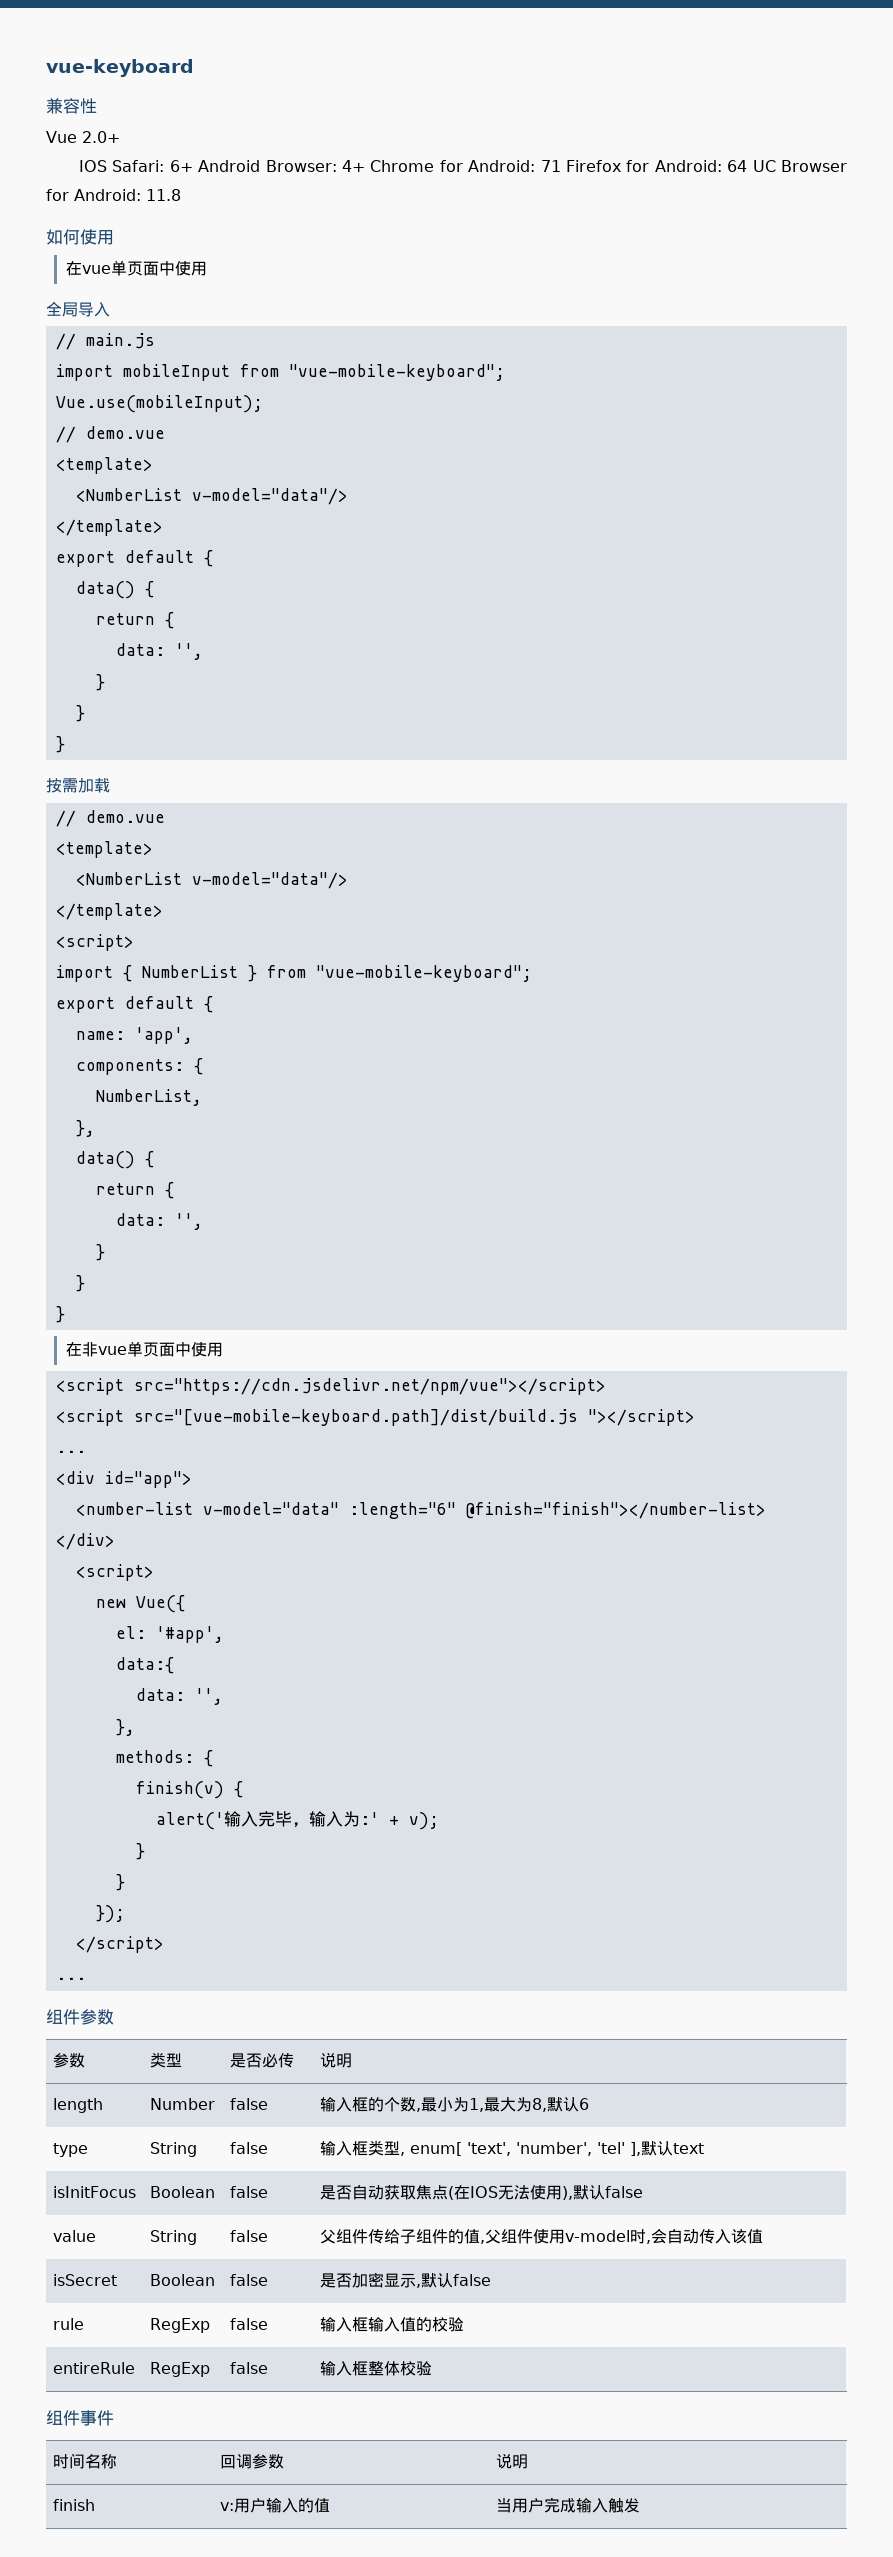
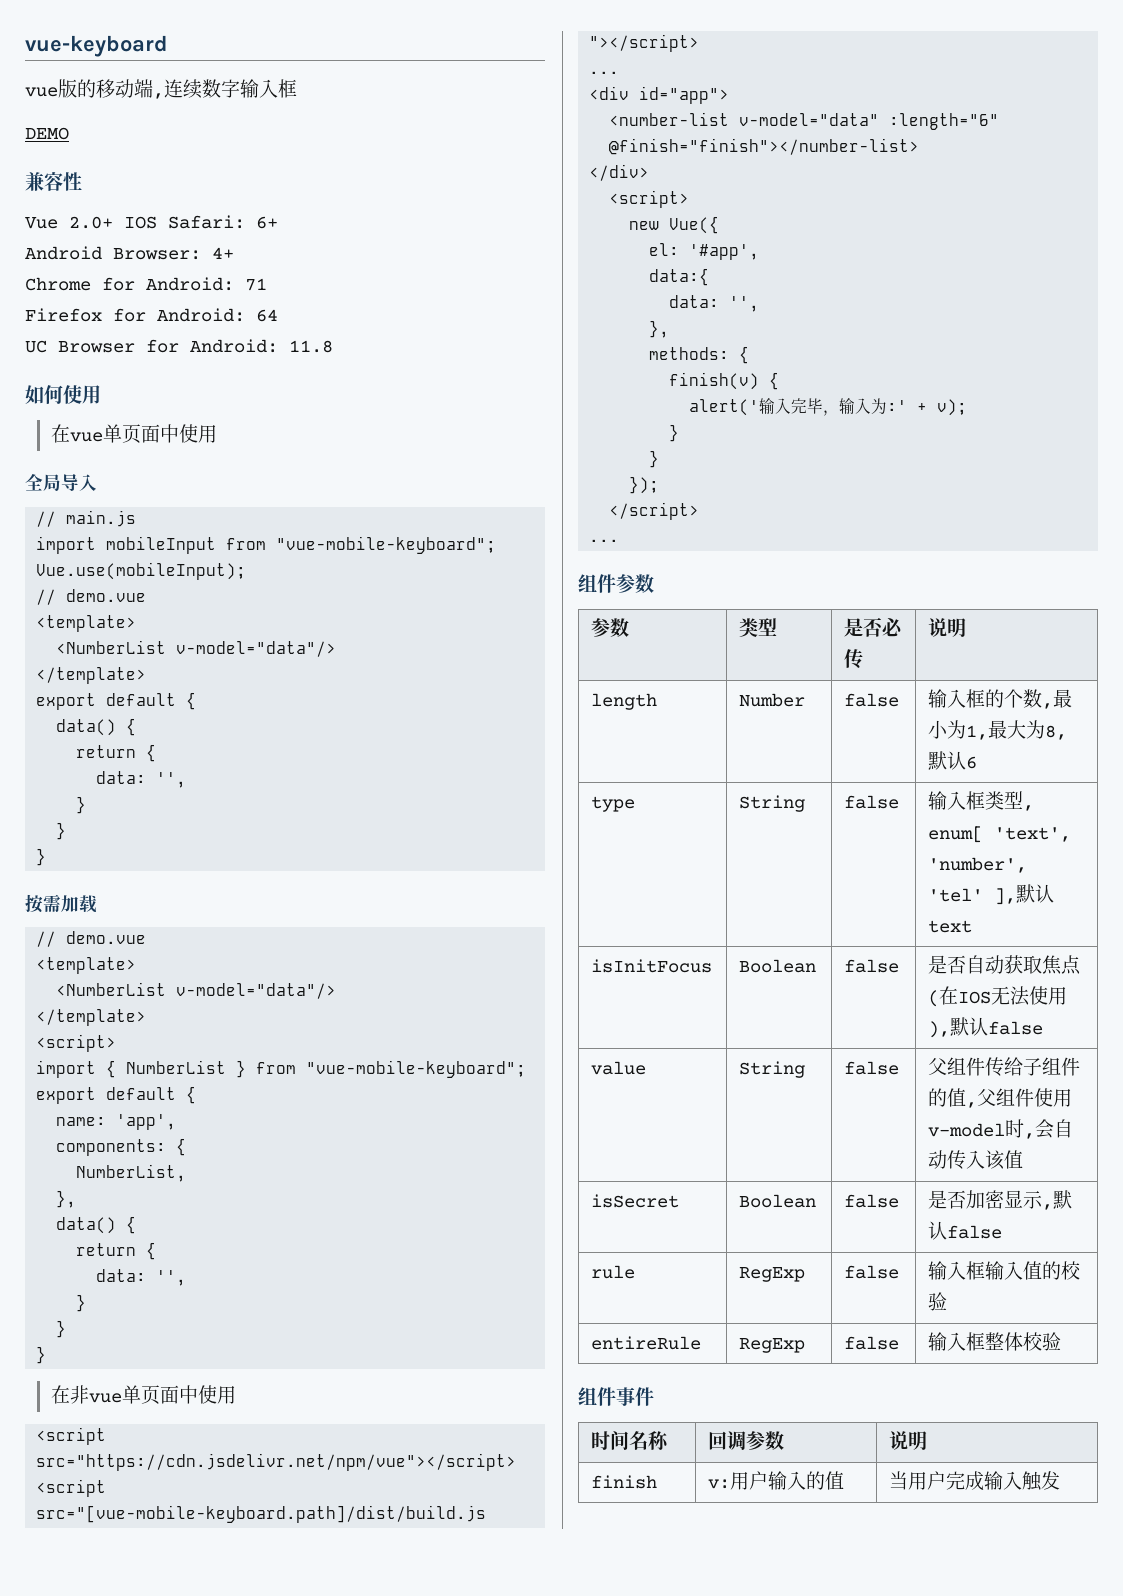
+ vue版的移动端,连续数字输入框
+ DEMO
- Vue 2.0+
- IOS Safari: 6+ Android Browser: 4+ Chrome for Android: 71 Firefox for Android: 64 UC Browser for Android: 11.8
+ Vue 2.0+ IOS Safari: 6+
+ Android Browser: 4+
+ Chrome for Android: 71
+ Firefox for Android: 64
+ UC Browser for Android: 11.8

